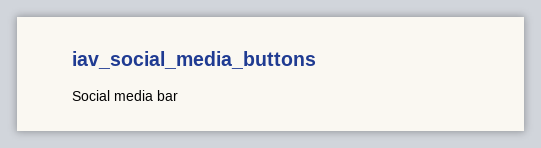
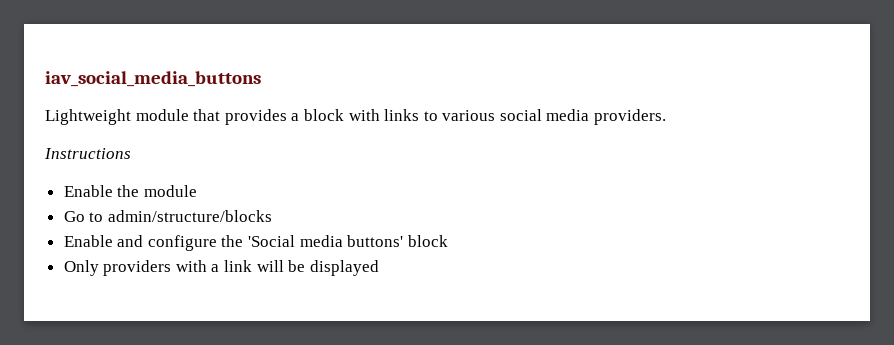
- Social media bar
+ Lightweight module that provides a block with links to various social media providers.
+ Instructions
+ Enable the module
+ Go to admin/structure/blocks
+ Enable and configure the 'Social media buttons' block
+ Only providers with a link will be displayed

